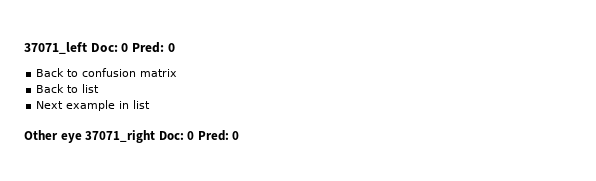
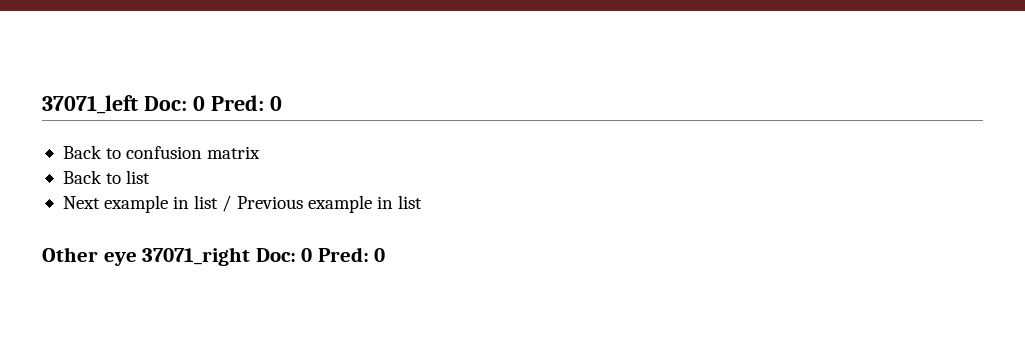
- Next example in list
+ Next example in list / Previous example in list

